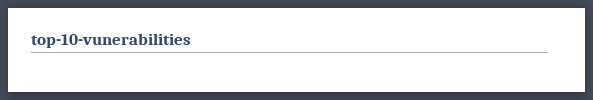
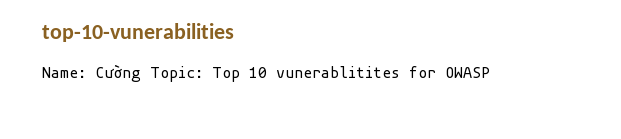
+ Name: Cường Topic: Top 10 vunerablitites for OWASP

